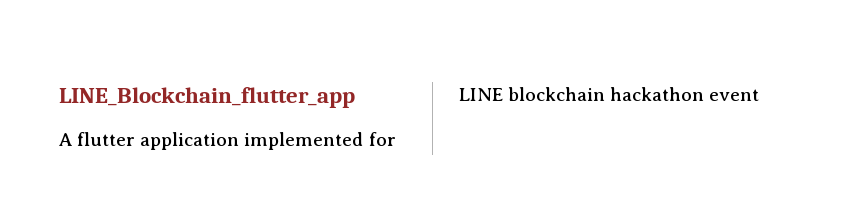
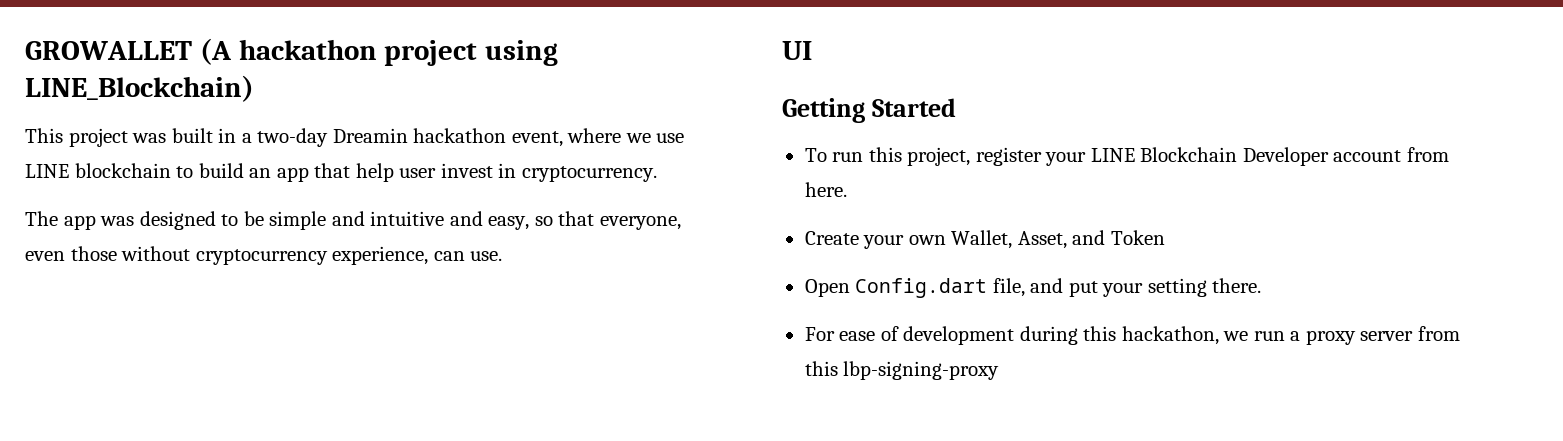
- LINE_Blockchain_flutter_app
- A flutter application implemented for LINE blockchain hackathon event
+ GROWALLET (A hackathon project using LINE_Blockchain)
+ This project was built in a two-day Dreamin hackathon event, where we use LINE blockchain to build an app that help user invest in cryptocurrency.
+ The app was designed to be simple and intuitive and easy, so that everyone, even those without cryptocurrency experience, can use.
+ UI
+ Getting Started
+ To run this project, register your LINE Blockchain Developer account from here.
+ Create your own Wallet, Asset, and Token
+ Open Config.dart file, and put your setting there.
+ For ease of development during this hackathon, we run a proxy server from this lbp-signing-proxy

